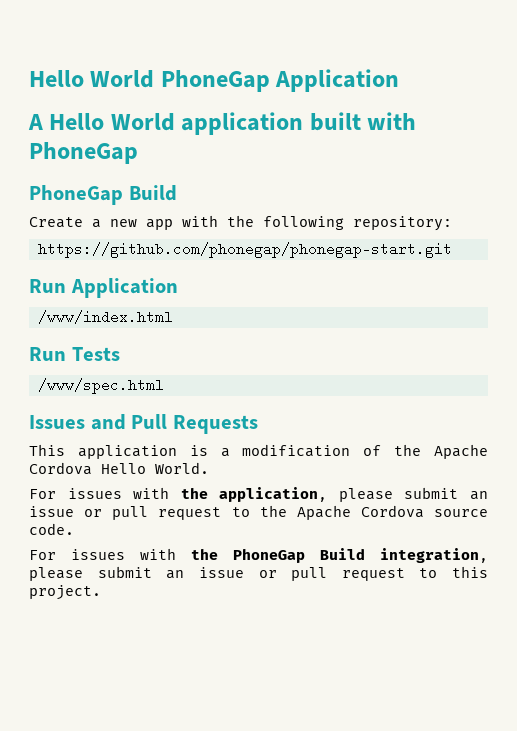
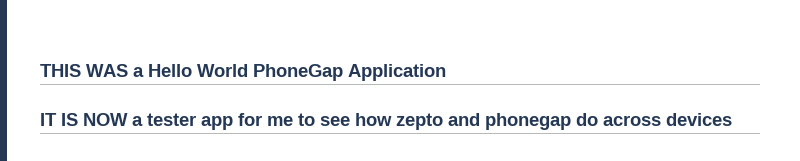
- Hello World PhoneGap Application
+ THIS WAS a Hello World PhoneGap Application
- A Hello World application built with PhoneGap
- PhoneGap Build
- Create a new app with the following repository:
- https://github.com/phonegap/phonegap-start.git
- Run Application
- /www/index.html
- Run Tests
- /www/spec.html
- Issues and Pull Requests
- This application is a modification of the Apache Cordova Hello World.
- For issues with the application, please submit an issue or pull request to the Apache Cordova source code.
- For issues with the PhoneGap Build integration, please submit an issue or pull request to this project.
+ IT IS NOW a tester app for me to see how zepto and phonegap do across devices

